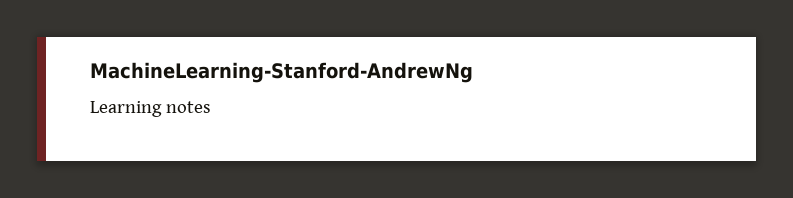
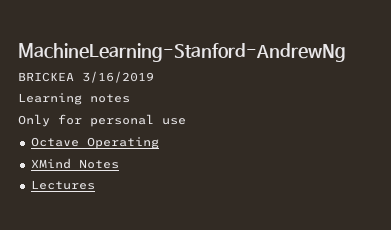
+ BRICKEA 3/16/2019
+ Only for personal use
+ Octave Operating
+ XMind Notes
+ Lectures

